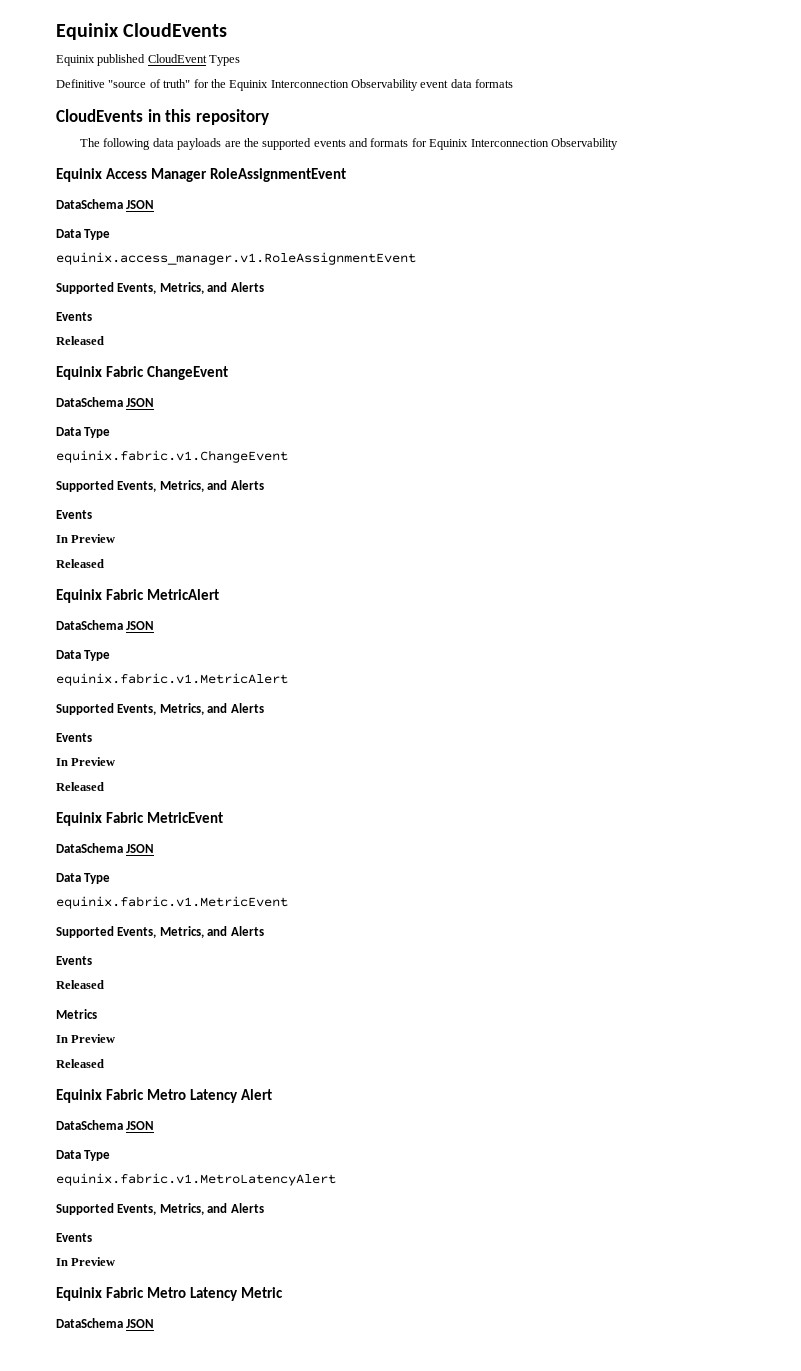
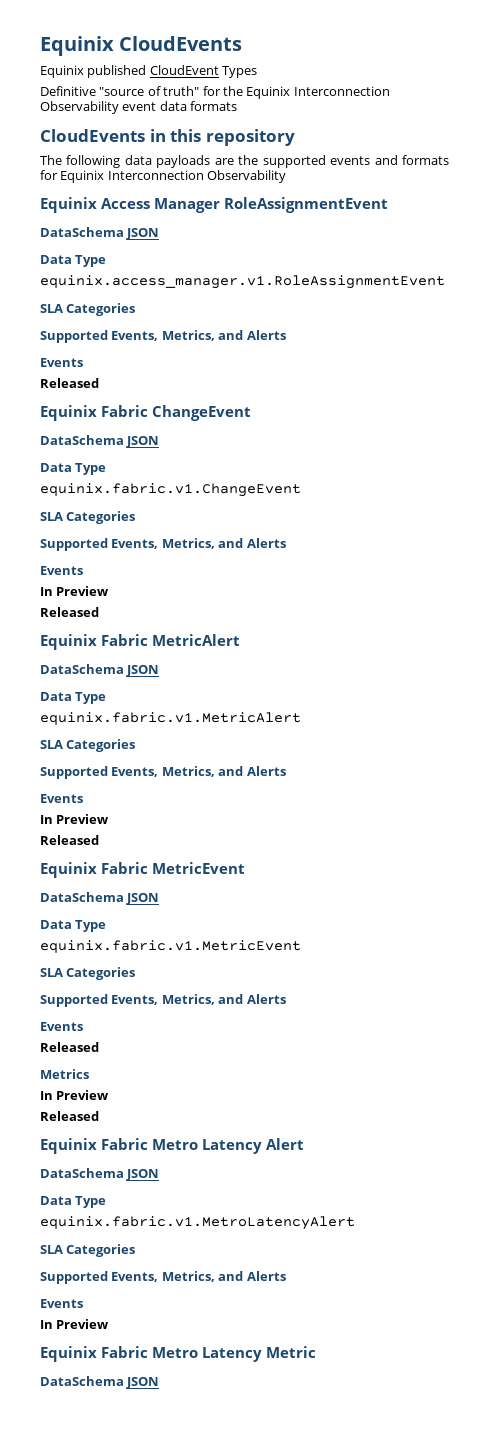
  equinix.access_manager.v1.RoleAssignmentEvent
+ SLA Categories
  equinix.fabric.v1.ChangeEvent
+ SLA Categories
  equinix.fabric.v1.MetricAlert
+ SLA Categories
  equinix.fabric.v1.MetricEvent
+ SLA Categories
  equinix.fabric.v1.MetroLatencyAlert
+ SLA Categories

